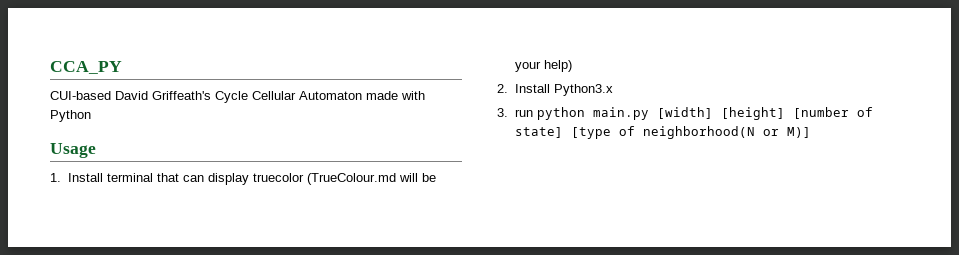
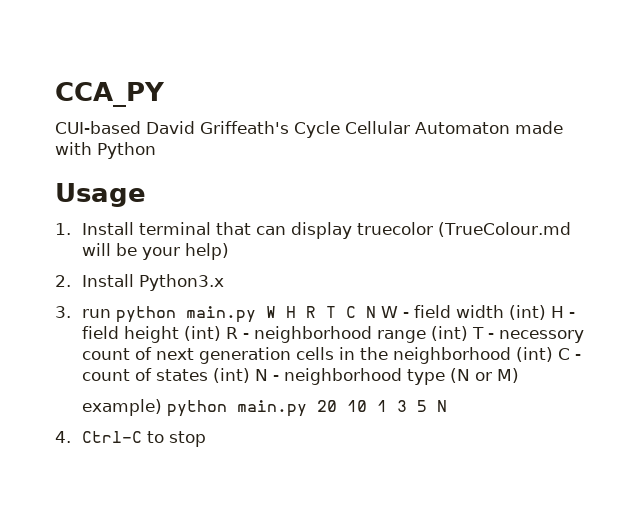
- 3. run python main.py [width] [height] [number of state] [type of neighborhood(N or M)]
+ 3. run python main.py W H R T C N W - field width (int) H - field height (int) R - neighborhood range (int) T - necessory count of next generation cells in the neighborhood (int) C - count of states (int) N - neighborhood type (N or M)
+ example) python main.py 20 10 1 3 5 N
+ 4. Ctrl-C to stop

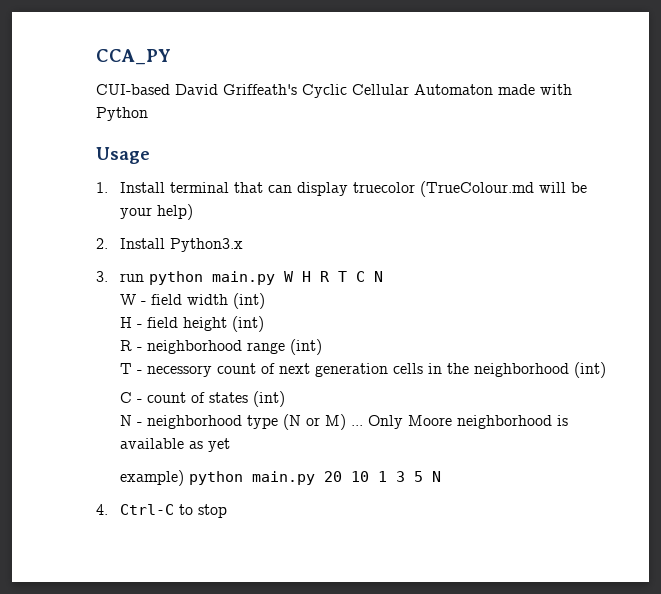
- CUI-based David Griffeath's Cycle Cellular Automaton made with Python
+ CUI-based David Griffeath's Cyclic Cellular Automaton made with Python
- 3. run python main.py W H R T C N W - field width (int) H - field height (int) R - neighborhood range (int) T - necessory count of next generation cells in the neighborhood (int) C - count of states (int) N - neighborhood type (N or M)
+ 3. run python main.py W H R T C N
+ W - field width (int)
+ H - field height (int)
+ R - neighborhood range (int)
+ T - necessory count of next generation cells in the neighborhood (int)
+ C - count of states (int)
+ N - neighborhood type (N or M) ... Only Moore neighborhood is available as yet

